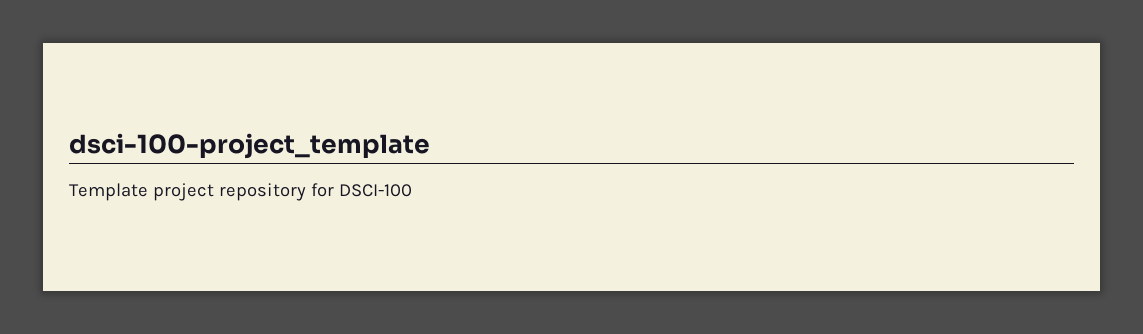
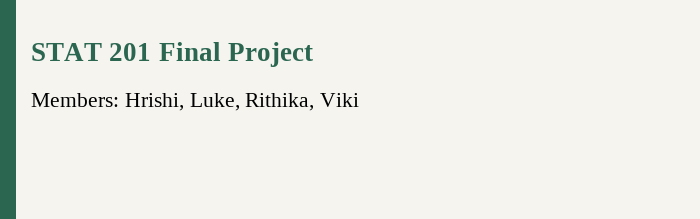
- dsci-100-project_template
- Template project repository for DSCI-100
+ STAT 201 Final Project
+ Members: Hrishi, Luke, Rithika, Viki

